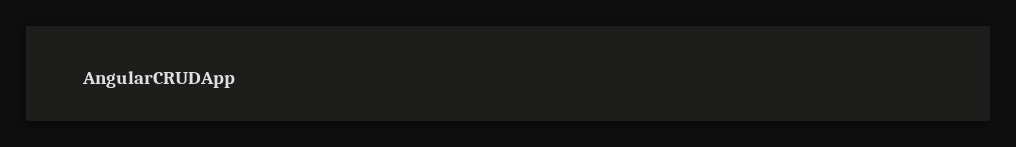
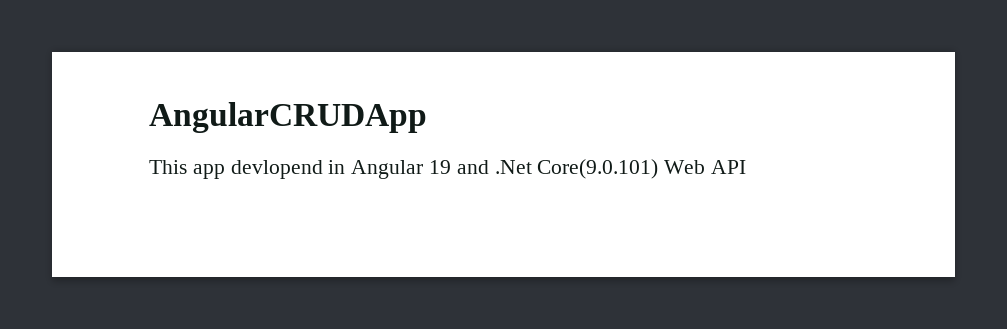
+ This app devlopend in Angular 19 and .Net Core(9.0.101) Web API

